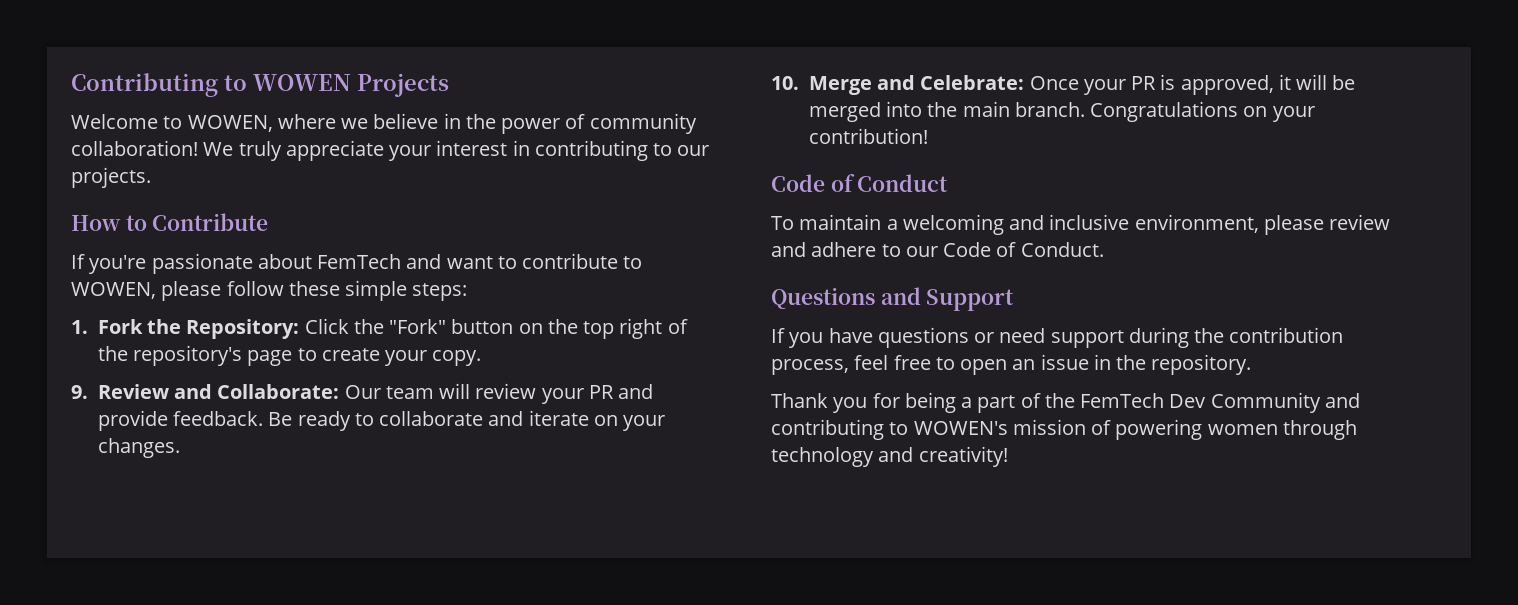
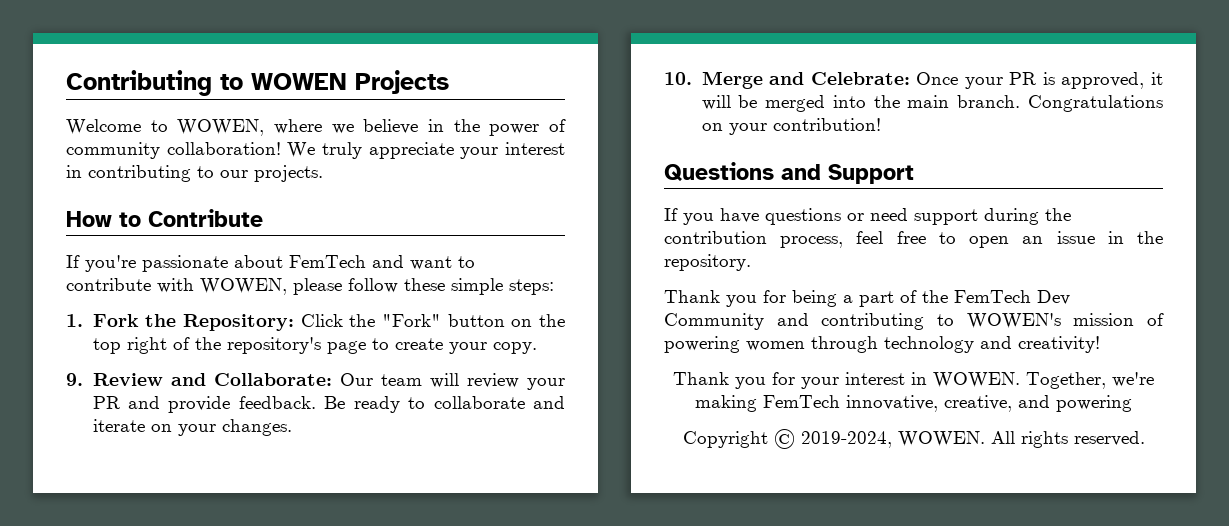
- If you're passionate about FemTech and want to contribute to WOWEN, please follow these simple steps:
+ If you're passionate about FemTech and want to contribute with WOWEN, please follow these simple steps:
- Code of Conduct
- To maintain a welcoming and inclusive environment, please review and adhere to our Code of Conduct.
+ Thank you for your interest in WOWEN. Together, we're making FemTech innovative, creative, and powering
+ Copyright © 2019-2024, WOWEN. All rights reserved.

